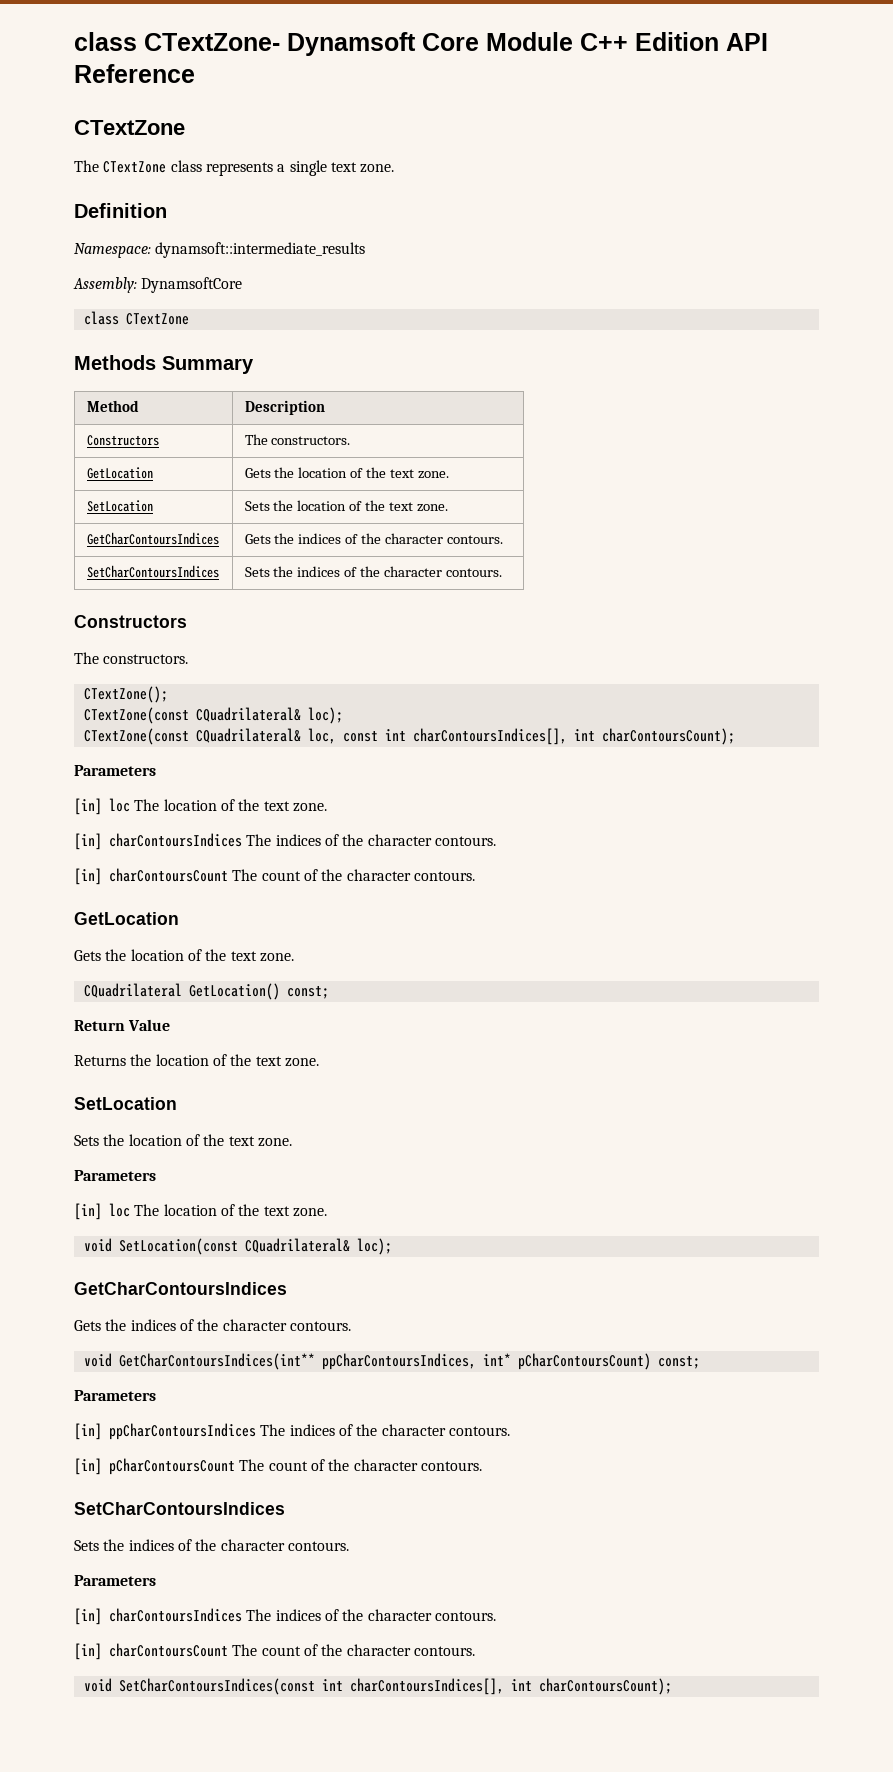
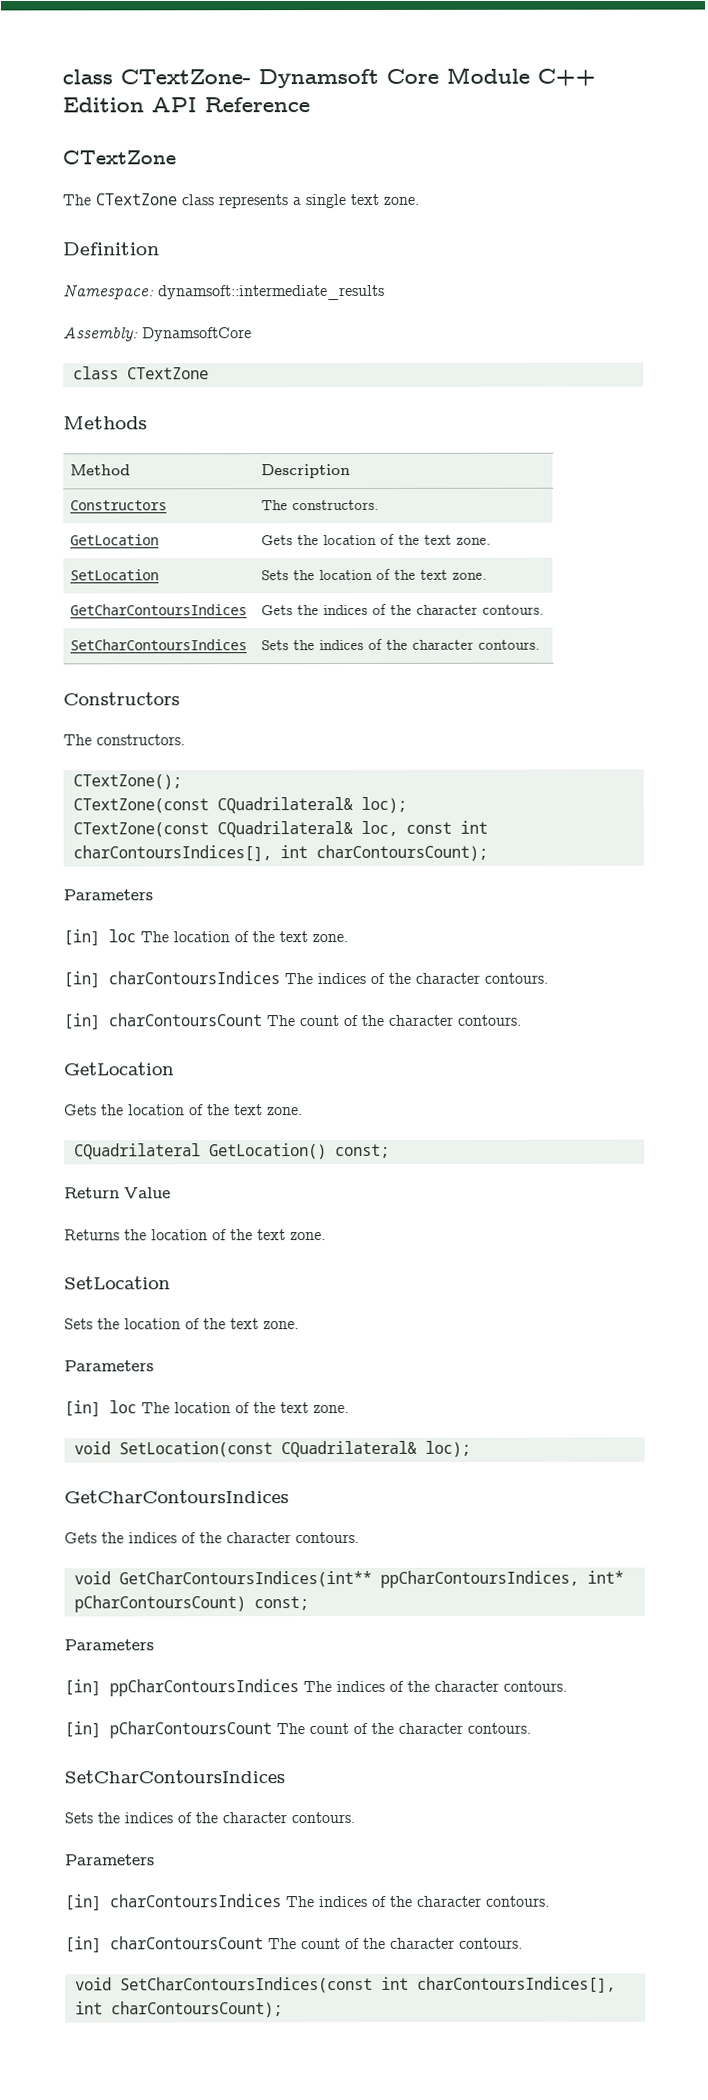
- Methods Summary
+ Methods

